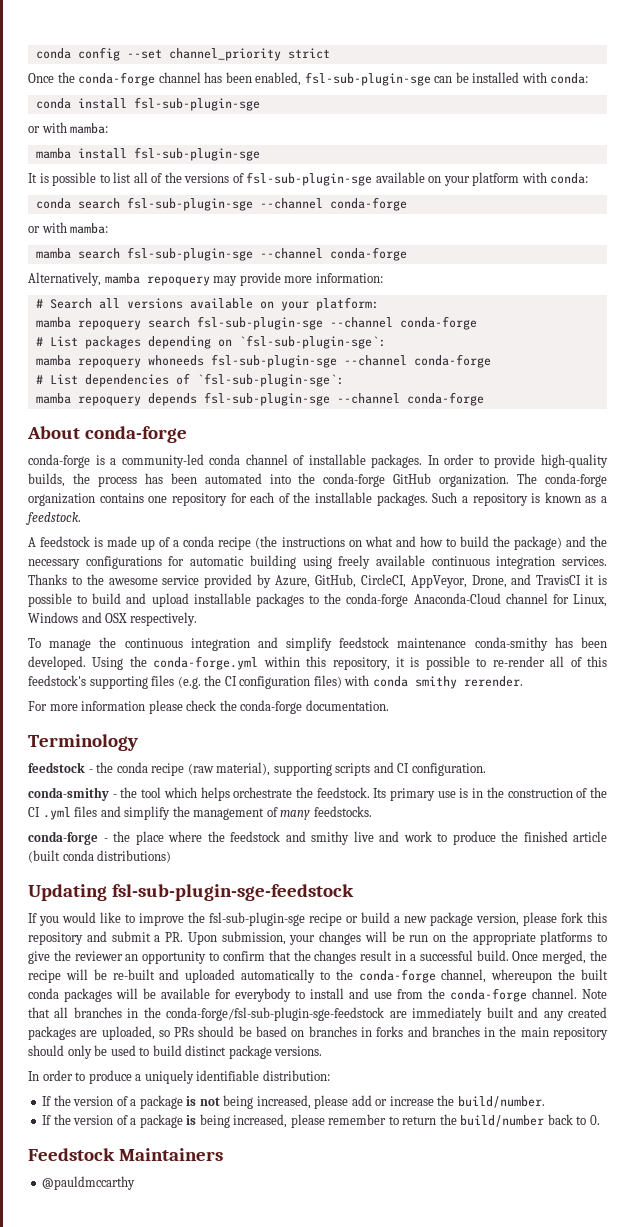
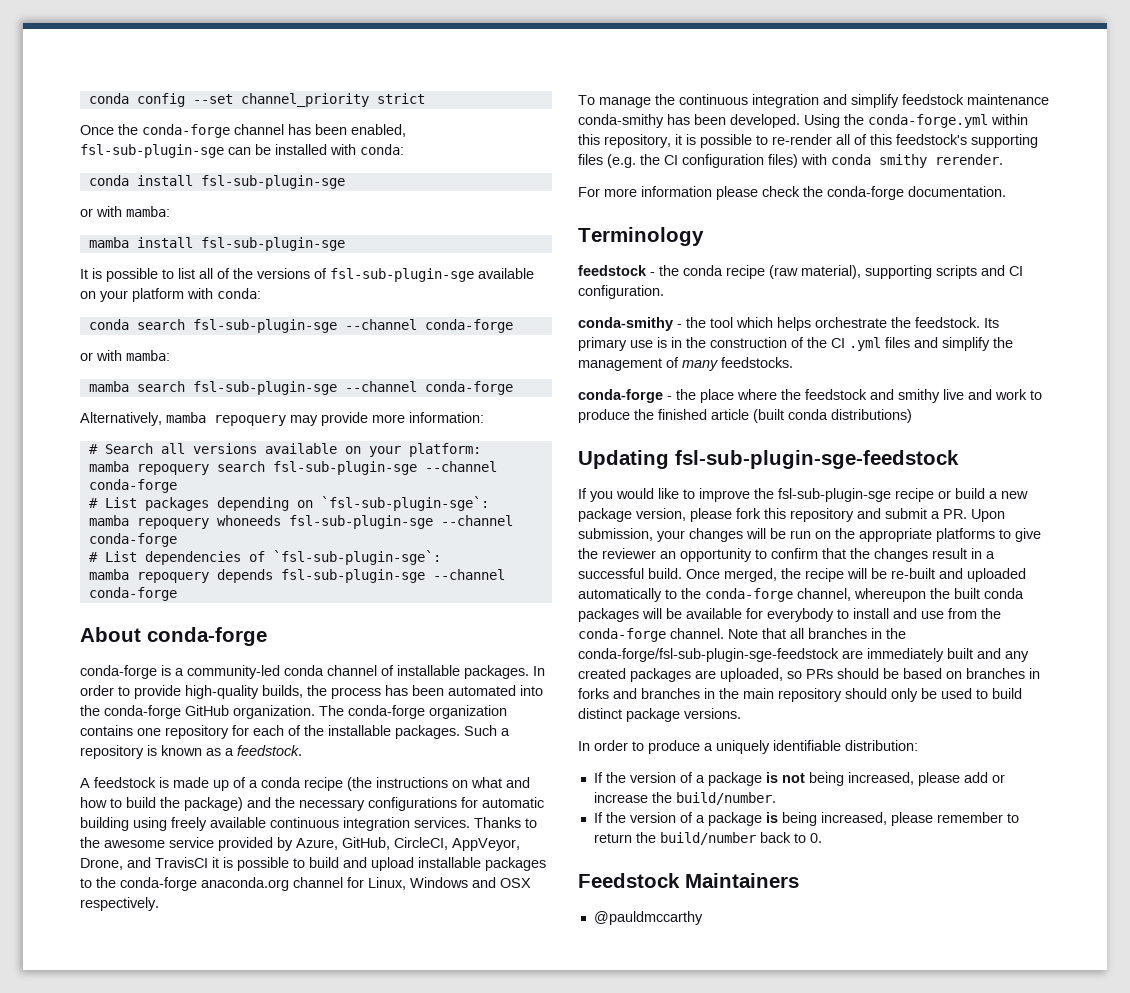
- Thanks to the awesome service provided by Azure, GitHub, CircleCI, AppVeyor, Drone, and TravisCI it is possible to build and upload installable packages to the conda-forge Anaconda-Cloud channel for Linux, Windows and OSX respectively.
+ Thanks to the awesome service provided by Azure, GitHub, CircleCI, AppVeyor, Drone, and TravisCI it is possible to build and upload installable packages to the conda-forge anaconda.org channel for Linux, Windows and OSX respectively.

